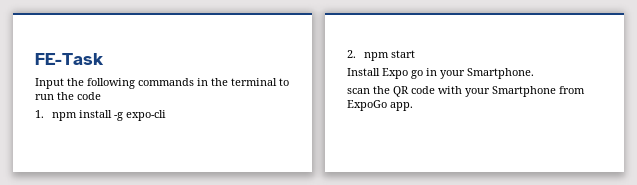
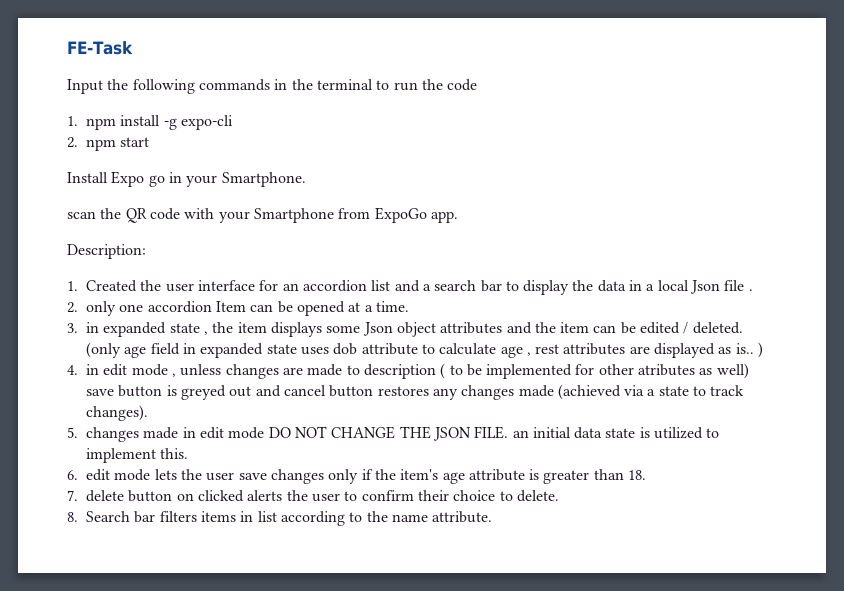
+ Description:
+ 1. Created the user interface for an accordion list and a search bar to display the data in a local Json file .
+ 2. only one accordion Item can be opened at a time.
+ 3. in expanded state , the item displays some Json object attributes and the item can be edited / deleted. (only age field in expanded state uses dob attribute to calculate age , rest attributes are displayed as is.. )
+ 4. in edit mode , unless changes are made to description ( to be implemented for other atributes as well) save button is greyed out and cancel button restores any changes made (achieved via a state to track changes).
+ 5. changes made in edit mode DO NOT CHANGE THE JSON FILE. an initial data state is utilized to implement this.
+ 6. edit mode lets the user save changes only if the item's age attribute is greater than 18.
+ 7. delete button on clicked alerts the user to confirm their choice to delete.
+ 8. Search bar filters items in list according to the name attribute.

